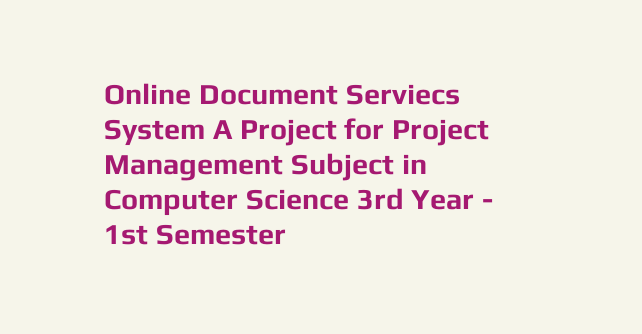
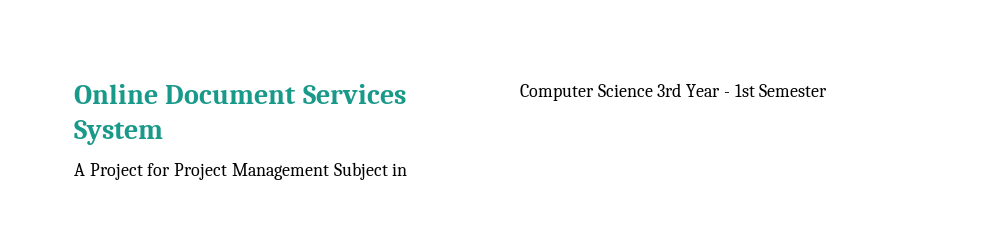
- Online Document Serviecs System A Project for Project Management Subject in Computer Science 3rd Year - 1st Semester
+ Online Document Services System
+ A Project for Project Management Subject in Computer Science 3rd Year - 1st Semester

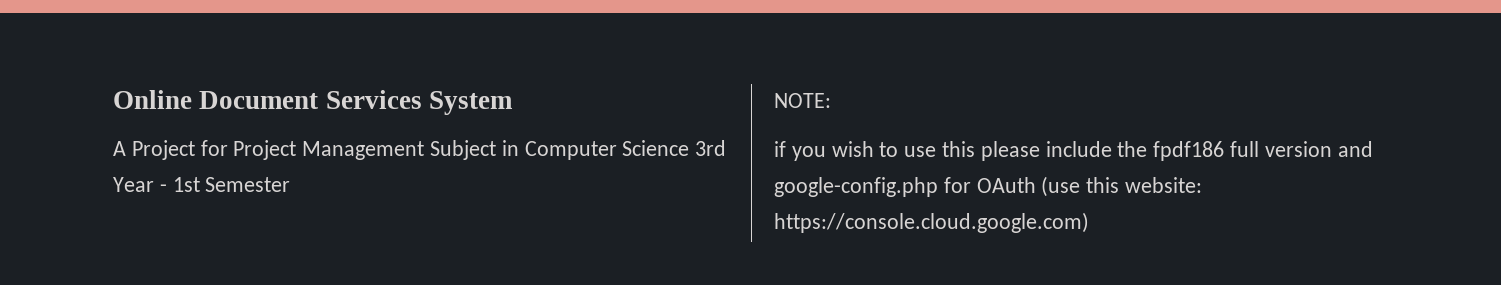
+ NOTE:
+ if you wish to use this please include the fpdf186 full version and google-config.php for OAuth (use this website: https://console.cloud.google.com)

